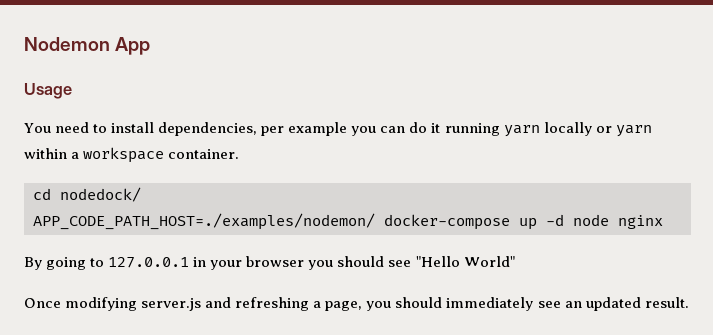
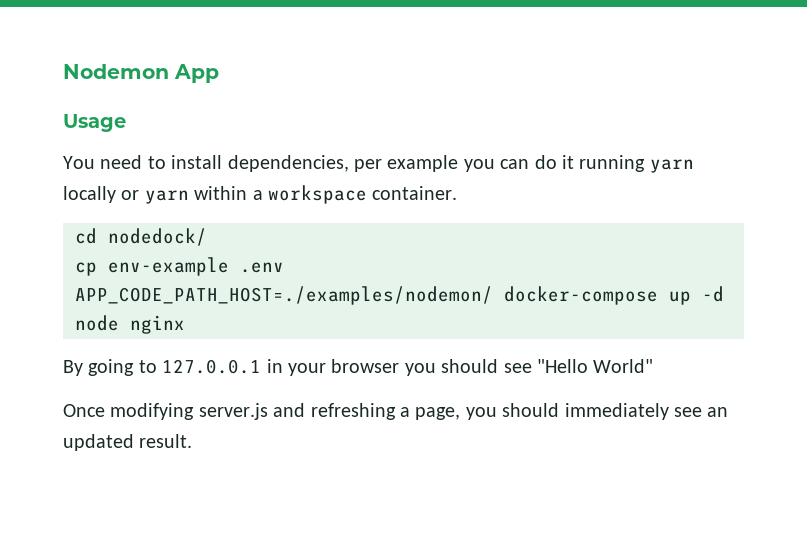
+ cp env-example .env

